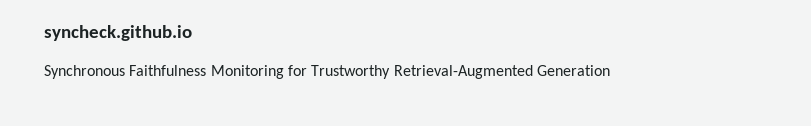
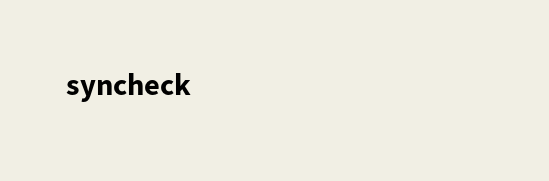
- syncheck.github.io
- Synchronous Faithfulness Monitoring for Trustworthy Retrieval-Augmented Generation
+ syncheck

